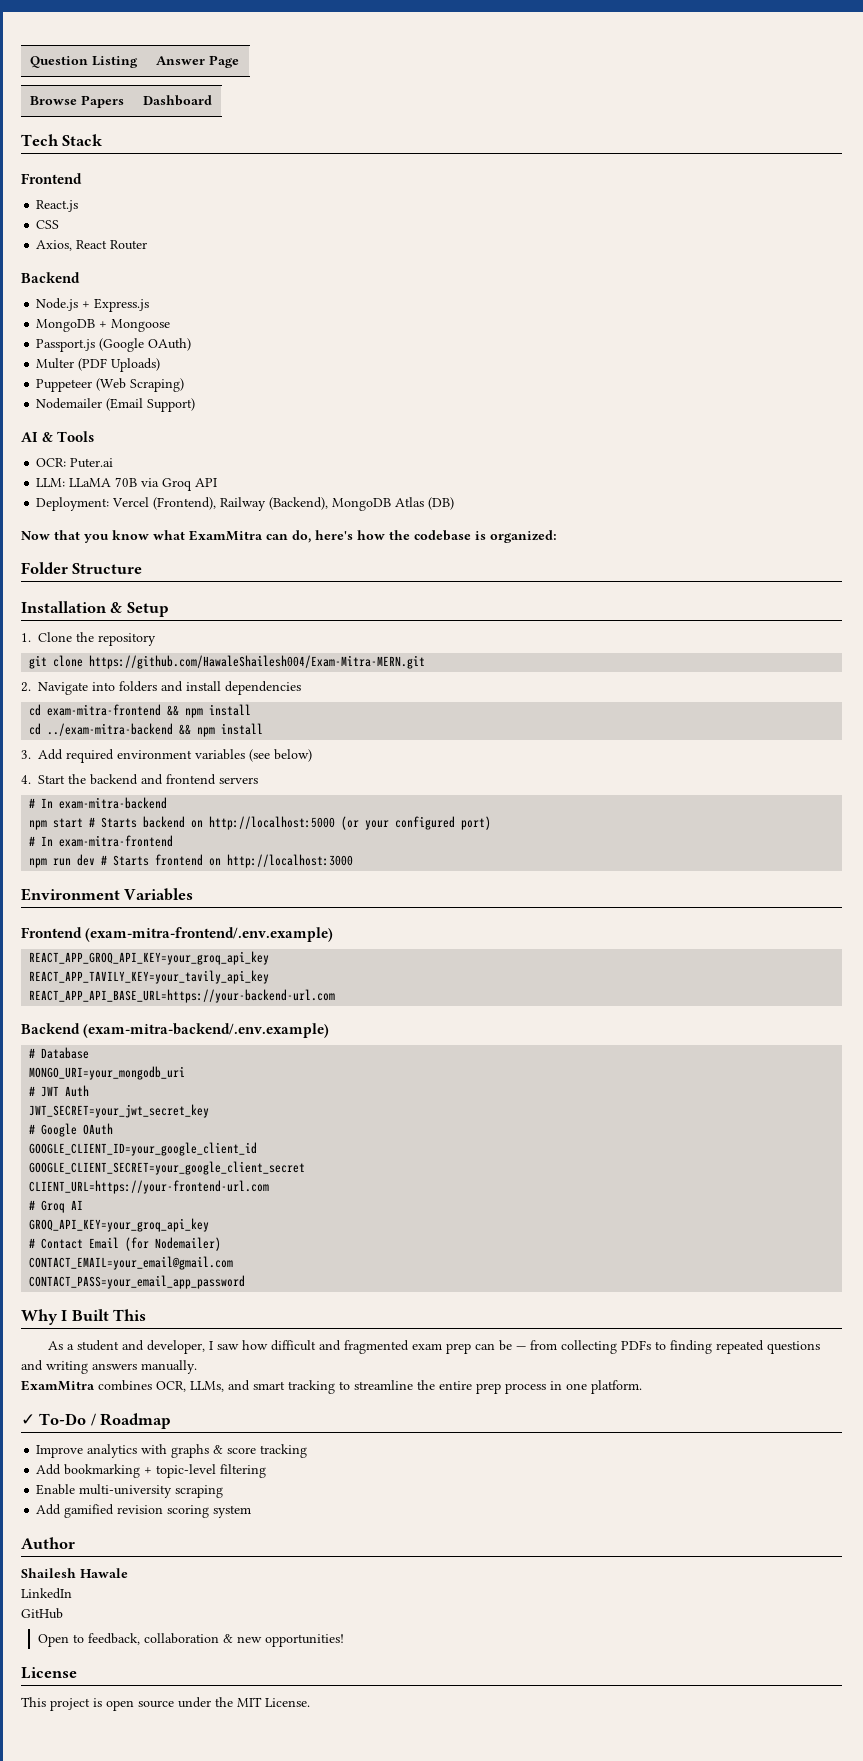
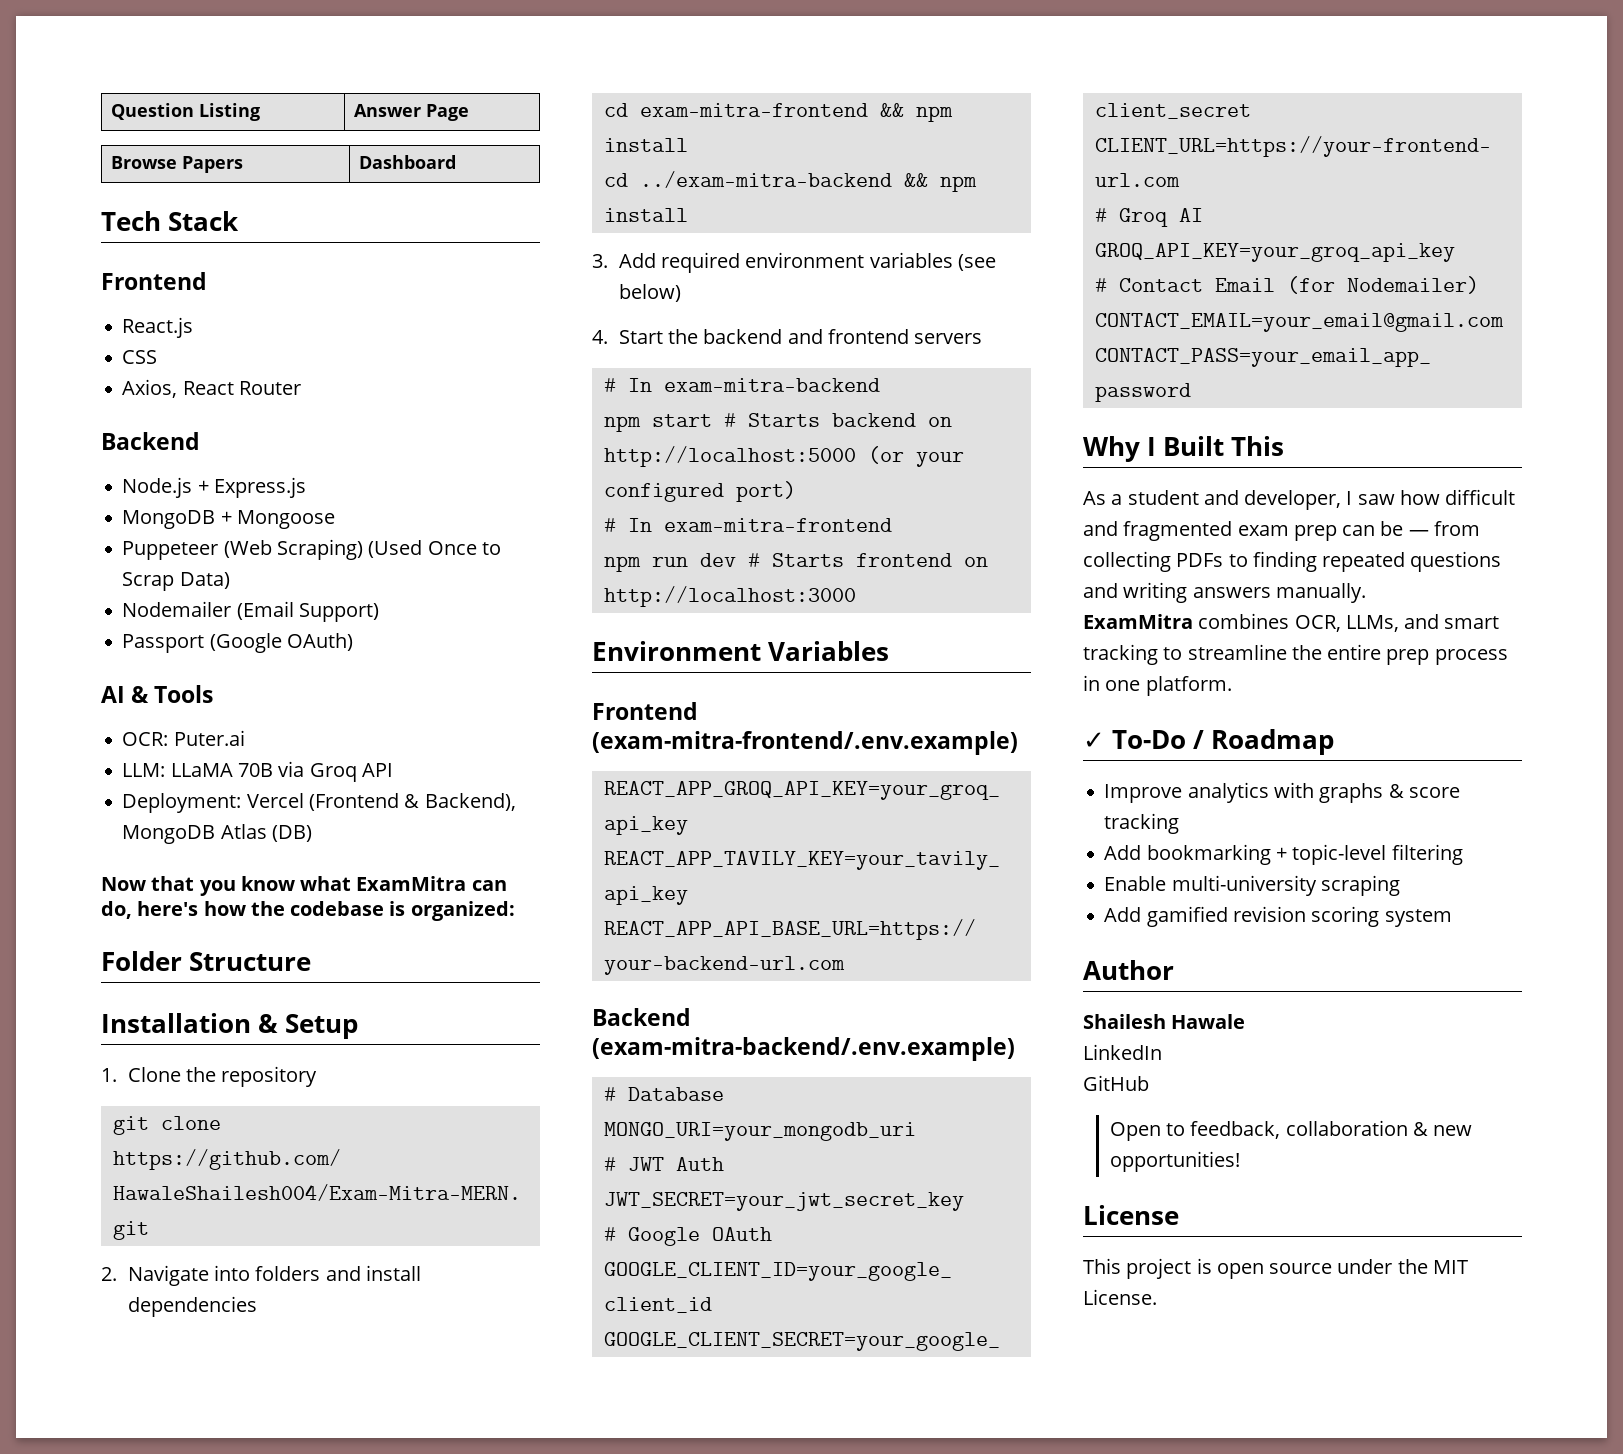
- Passport.js (Google OAuth)
- Multer (PDF Uploads)
- Puppeteer (Web Scraping)
+ Puppeteer (Web Scraping) (Used Once to Scrap Data)
+ Passport (Google OAuth)
- Deployment: Vercel (Frontend), Railway (Backend), MongoDB Atlas (DB)
+ Deployment: Vercel (Frontend & Backend), MongoDB Atlas (DB)

